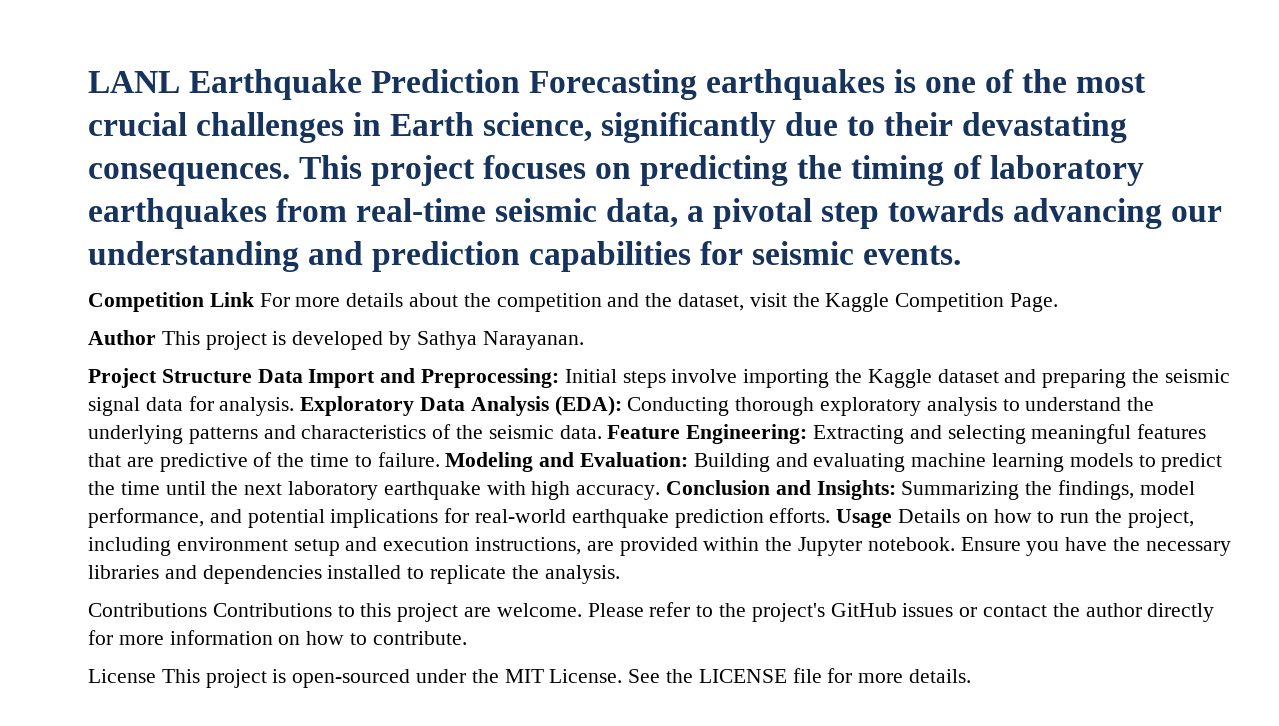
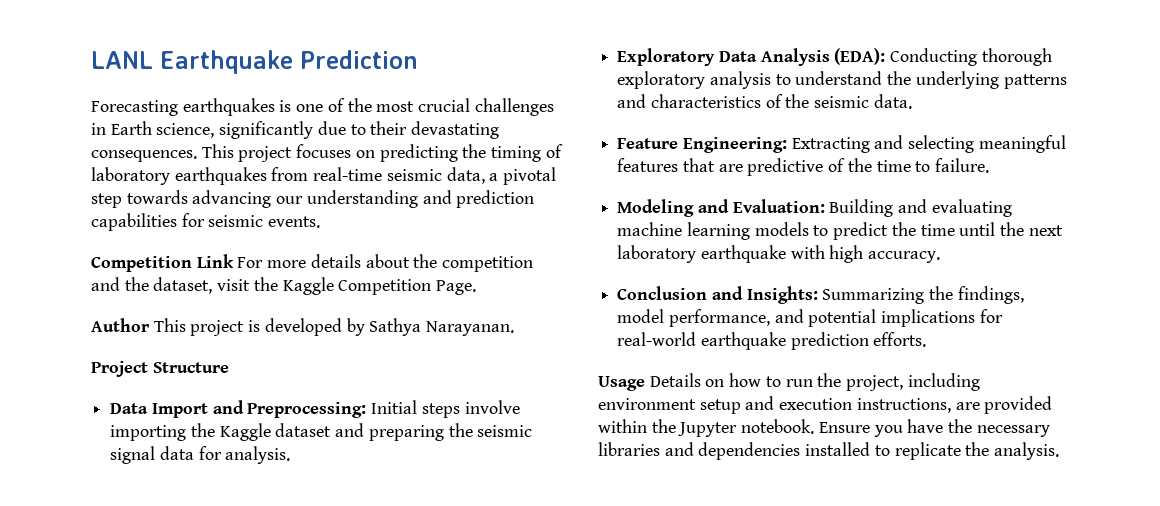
- LANL Earthquake Prediction Forecasting earthquakes is one of the most crucial challenges in Earth science, significantly due to their devastating consequences.
+ LANL Earthquake Prediction
+ Forecasting earthquakes is one of the most crucial challenges in Earth science, significantly due to their devastating consequences.
- Project Structure Data Import and Preprocessing:
+ Project Structure
+ Data Import and Preprocessing:
- Initial steps involve importing the Kaggle dataset and preparing the seismic signal data for analysis. Exploratory Data Analysis (EDA):
+ Initial steps involve importing the Kaggle dataset and preparing the seismic signal data for analysis.
+ Exploratory Data Analysis (EDA):
- Conducting thorough exploratory analysis to understand the underlying patterns and characteristics of the seismic data. Feature Engineering:
+ Conducting thorough exploratory analysis to understand the underlying patterns and characteristics of the seismic data.
+ Feature Engineering:
- Extracting and selecting meaningful features that are predictive of the time to failure. Modeling and Evaluation:
+ Extracting and selecting meaningful features that are predictive of the time to failure.
+ Modeling and Evaluation:
- Building and evaluating machine learning models to predict the time until the next laboratory earthquake with high accuracy. Conclusion and Insights:
+ Building and evaluating machine learning models to predict the time until the next laboratory earthquake with high accuracy.
+ Conclusion and Insights:
- Summarizing the findings, model performance, and potential implications for real-world earthquake prediction efforts. Usage Details on how to run the project, including environment setup and execution instructions, are provided within the Jupyter notebook.
+ Summarizing the findings, model performance, and potential implications for real-world earthquake prediction efforts.
+ Usage Details on how to run the project, including environment setup and execution instructions, are provided within the Jupyter notebook.
- Contributions Contributions to this project are welcome. Please refer to the project's GitHub issues or contact the author directly for more information on how to contribute.
- License This project is open-sourced under the MIT License. See the LICENSE file for more details.

